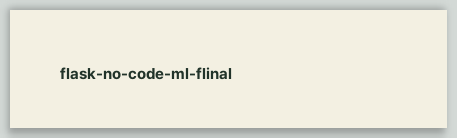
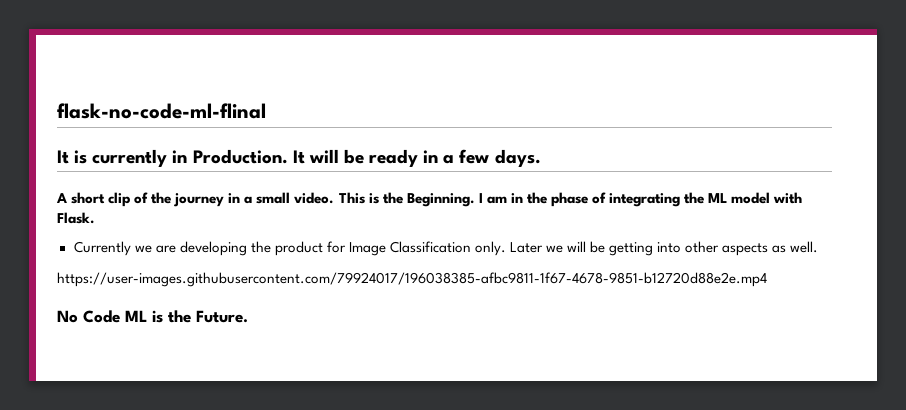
+ It is currently in Production. It will be ready in a few days.
+ A short clip of the journey in a small video. This is the Beginning. I am in the phase of integrating the ML model with Flask.
+ Currently we are developing the product for Image Classification only. Later we will be getting into other aspects as well.
+ https://user-images.githubusercontent.com/79924017/196038385-afbc9811-1f67-4678-9851-b12720d88e2e.mp4
+ No Code ML is the Future.

